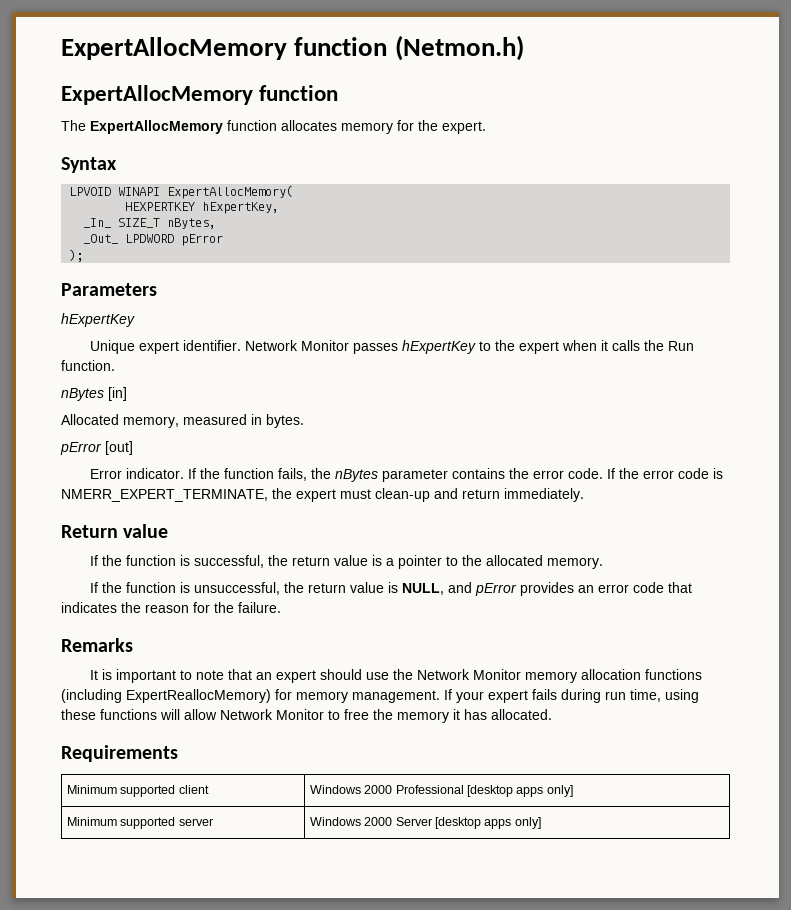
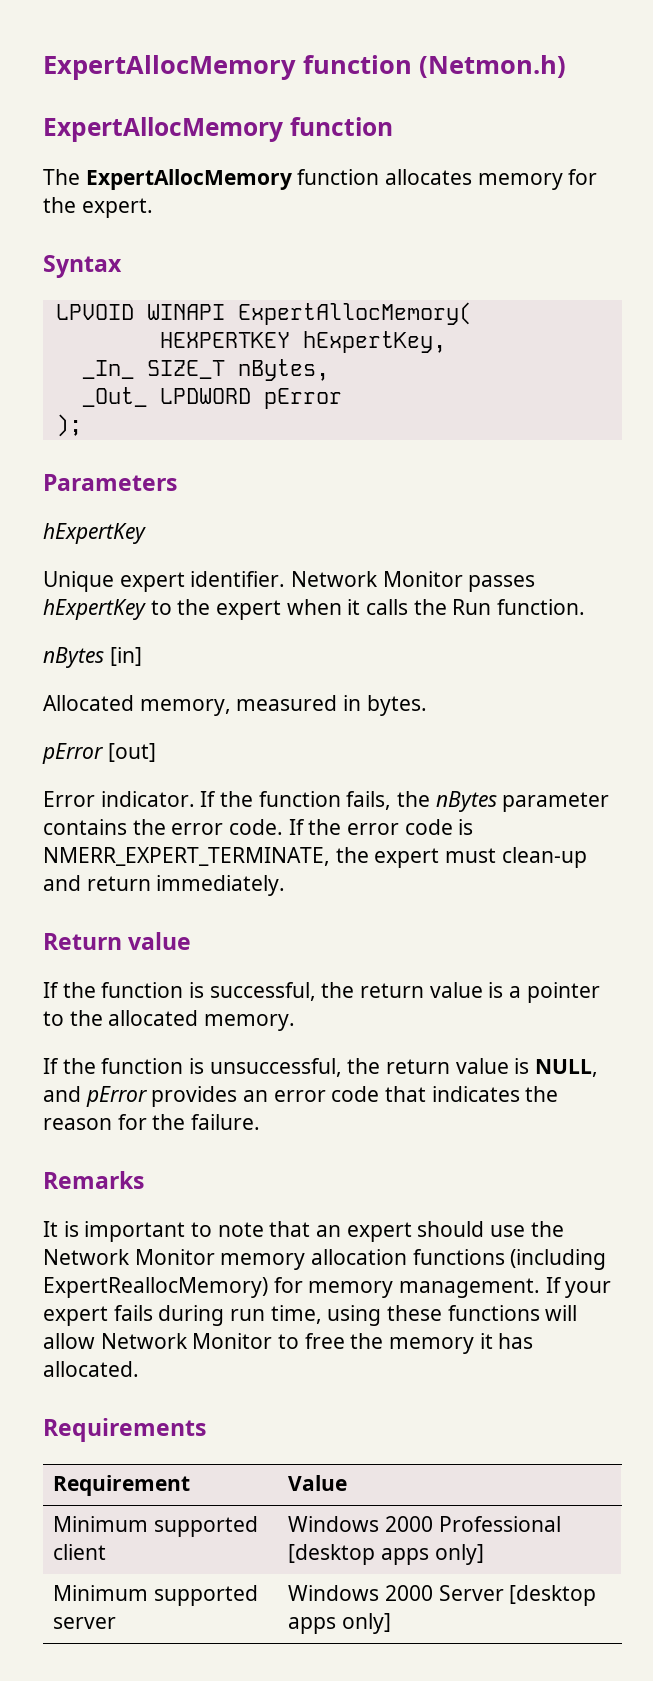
+ Requirement | Value

